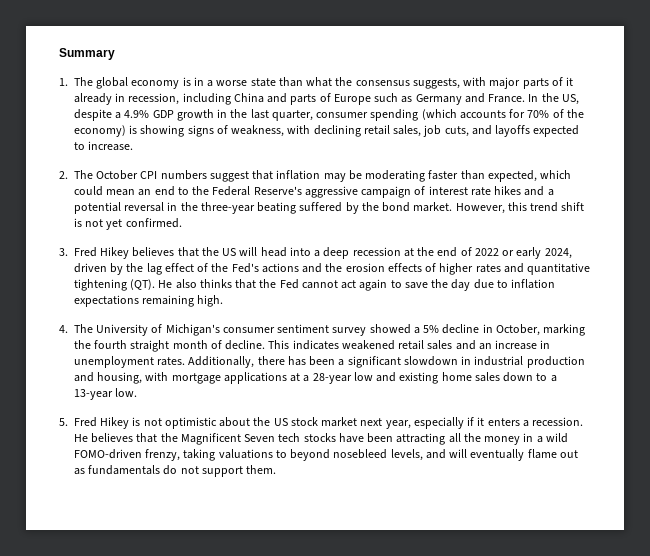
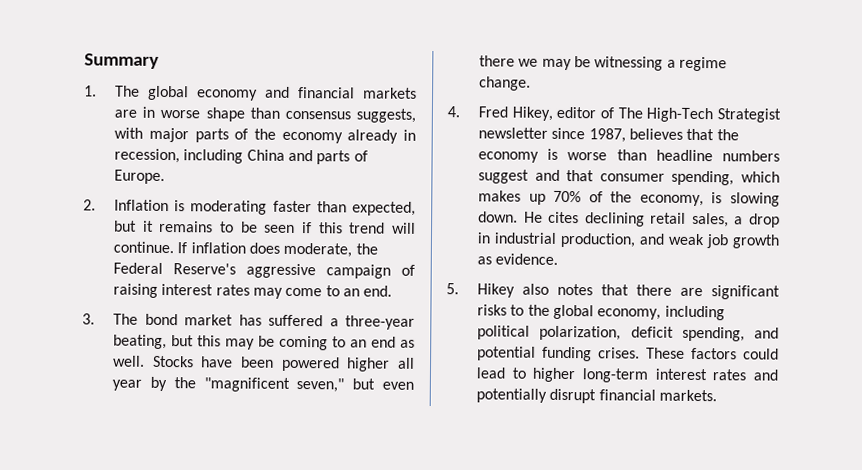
- 1. The global economy is in a worse state than what the consensus suggests, with major parts of it already in recession, including China and parts of Europe such as Germany and France. In the US, despite a 4.9% GDP growth in the last quarter, consumer spending (which accounts for 70% of the economy) is showing signs of weakness, with declining retail sales, job cuts, and layoffs expected to increase.
- 2. The October CPI numbers suggest that inflation may be moderating faster than expected, which could mean an end to the Federal Reserve's aggressive campaign of interest rate hikes and a potential reversal in the three-year beating suffered by the bond market. However, this trend shift is not yet confirmed.
- 3. Fred Hikey believes that the US will head into a deep recession at the end of 2022 or early 2024, driven by the lag effect of the Fed's actions and the erosion effects of higher rates and quantitative tightening (QT). He also thinks that the Fed cannot act again to save the day due to inflation expectations remaining high.
- 4. The University of Michigan's consumer sentiment survey showed a 5% decline in October, marking the fourth straight month of decline. This indicates weakened retail sales and an increase in unemployment rates. Additionally, there has been a significant slowdown in industrial production and housing, with mortgage applications at a 28-year low and existing home sales down to a 13-year low.
- 5. Fred Hikey is not optimistic about the US stock market next year, especially if it enters a recession. He believes that the Magnificent Seven tech stocks have been attracting all the money in a wild FOMO-driven frenzy, taking valuations to beyond nosebleed levels, and will eventually flame out as fundamentals do not support them.
+ 1. The global economy and financial markets are in worse shape than consensus suggests, with major parts of the economy already in recession, including China and parts of Europe.
+ 2. Inflation is moderating faster than expected, but it remains to be seen if this trend will continue. If inflation does moderate, the Federal Reserve's aggressive campaign of raising interest rates may come to an end.
+ 3. The bond market has suffered a three-year beating, but this may be coming to an end as well. Stocks have been powered higher all year by the "magnificent seven," but even there we may be witnessing a regime change.
+ 4. Fred Hikey, editor of The High-Tech Strategist newsletter since 1987, believes that the economy is worse than headline numbers suggest and that consumer spending, which makes up 70% of the economy, is slowing down. He cites declining retail sales, a drop in industrial production, and weak job growth as evidence.
+ 5. Hikey also notes that there are significant risks to the global economy, including political polarization, deficit spending, and potential funding crises. These factors could lead to higher long-term interest rates and potentially disrupt financial markets.

